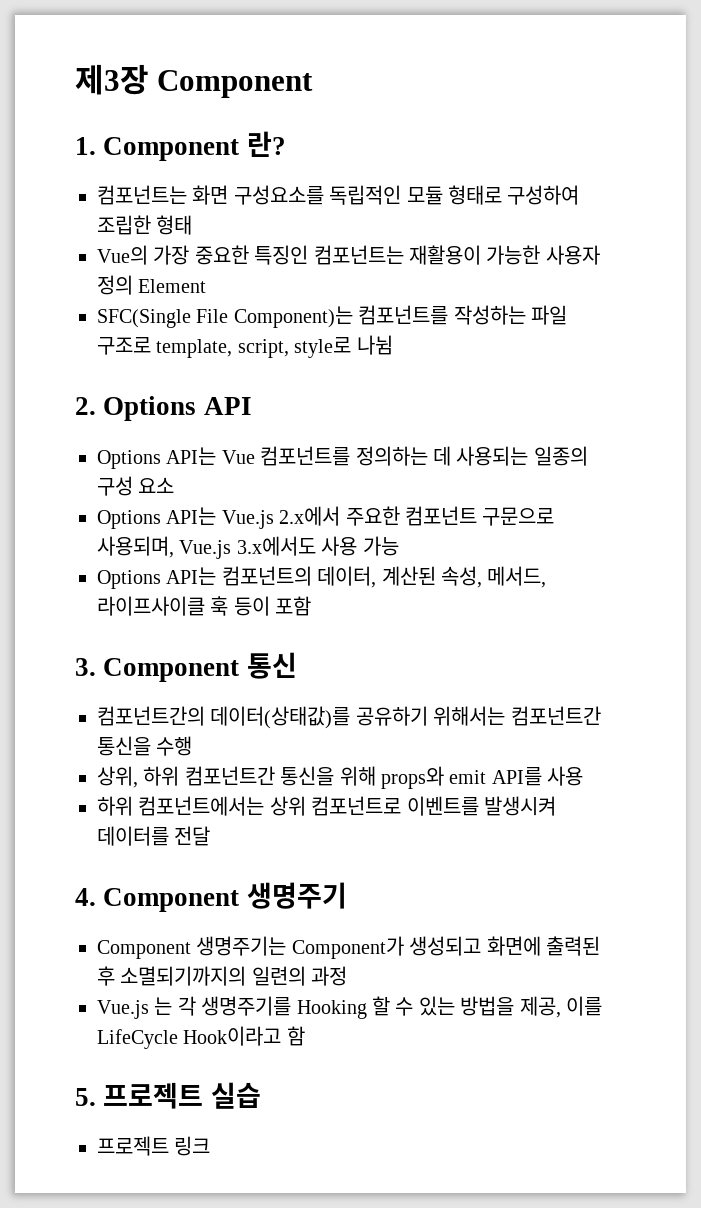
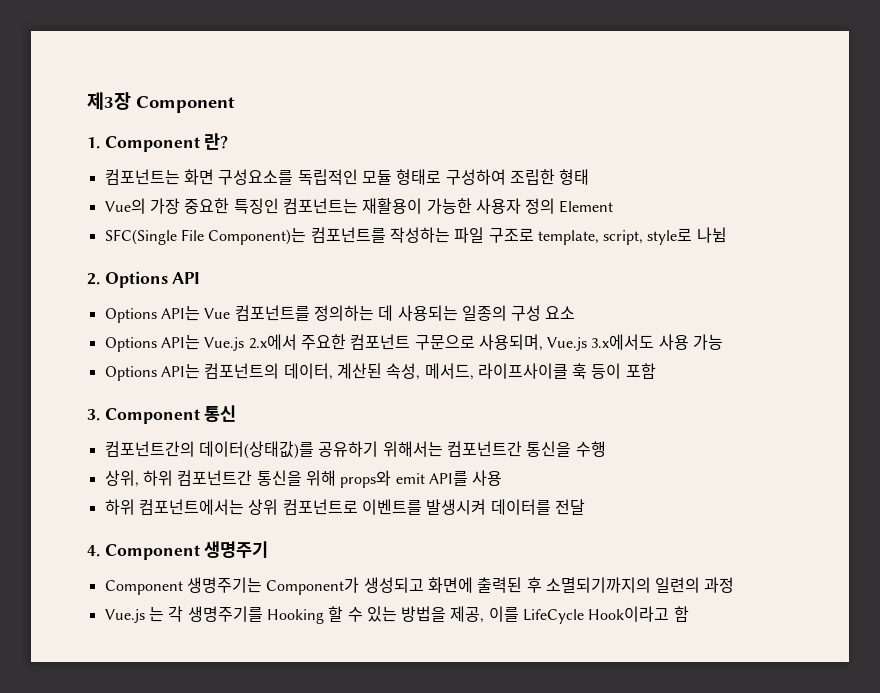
- 5. 프로젝트 실습
- 프로젝트 링크

